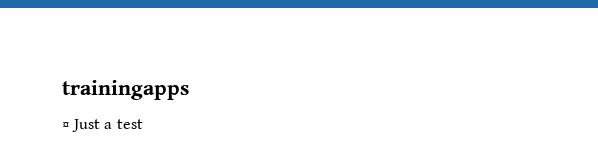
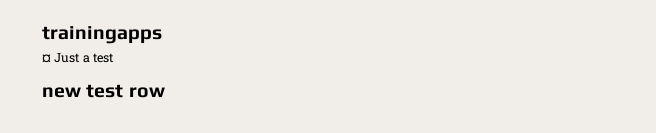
+ new test row

